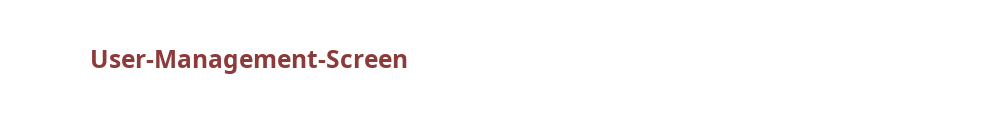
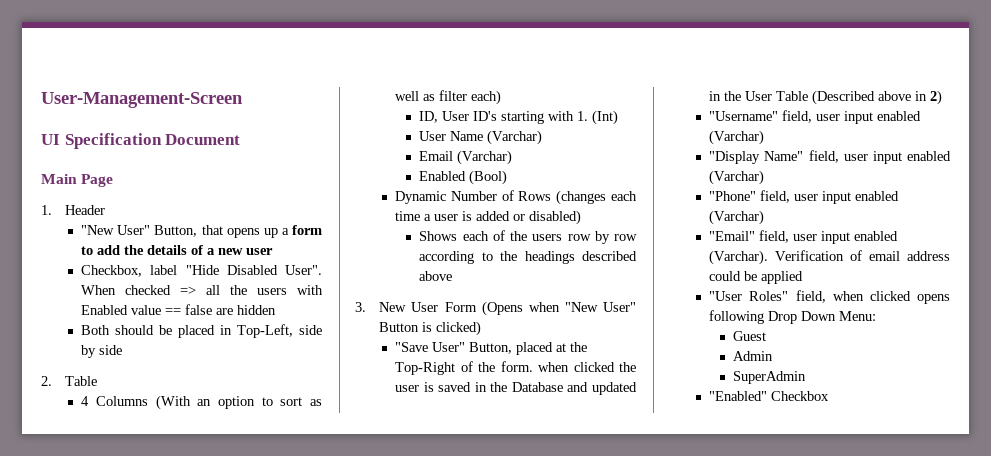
+ UI Specification Document
+ Main Page
+ 1. Header
+ "New User" Button, that opens up a form to add the details of a new user
+ Checkbox, label "Hide Disabled User". When checked => all the users with Enabled value == false are hidden
+ Both should be placed in Top-Left, side by side
+ 2. Table
+ 4 Columns (With an option to sort as well as filter each)
+ ID, User ID's starting with 1. (Int)
+ User Name (Varchar)
+ Email (Varchar)
+ Enabled (Bool)
+ Dynamic Number of Rows (changes each time a user is added or disabled)
+ Shows each of the users row by row according to the headings described above
+ 3. New User Form (Opens when "New User" Button is clicked)
+ "Save User" Button, placed at the Top-Right of the form. when clicked the user is saved in the Database and updated in the User Table (Described above in 2)
+ "Username" field, user input enabled (Varchar)
+ "Display Name" field, user input enabled (Varchar)
+ "Phone" field, user input enabled (Varchar)
+ "Email" field, user input enabled (Varchar). Verification of email address could be applied
+ "User Roles" field, when clicked opens following Drop Down Menu:
+ Guest
+ Admin
+ SuperAdmin
+ "Enabled" Checkbox

